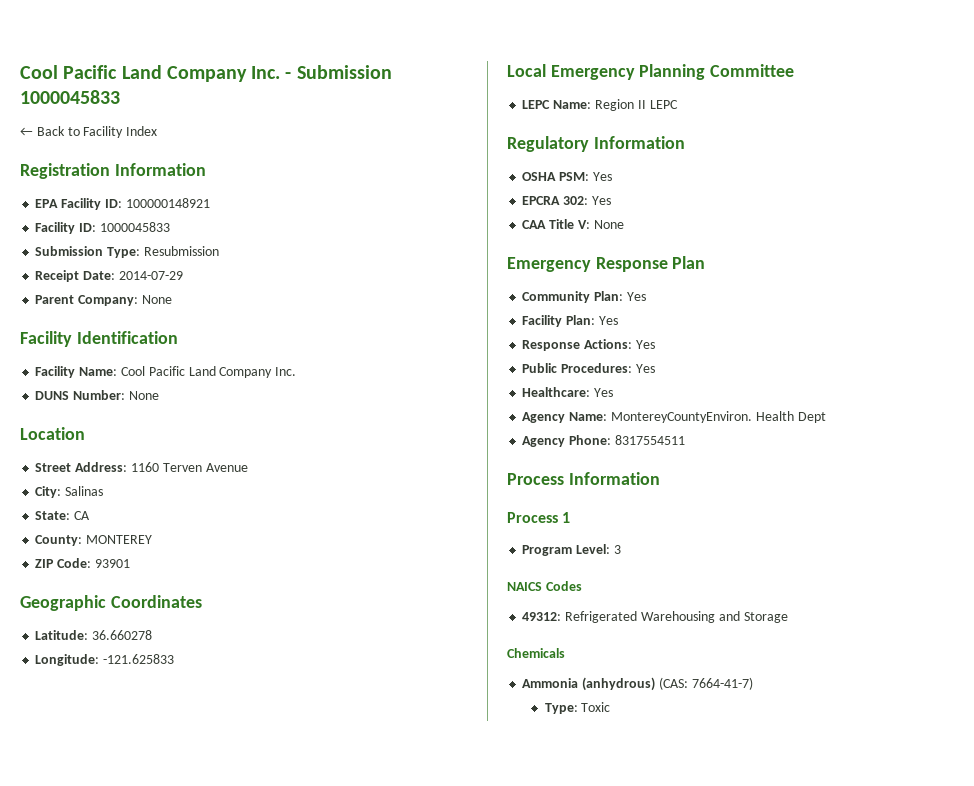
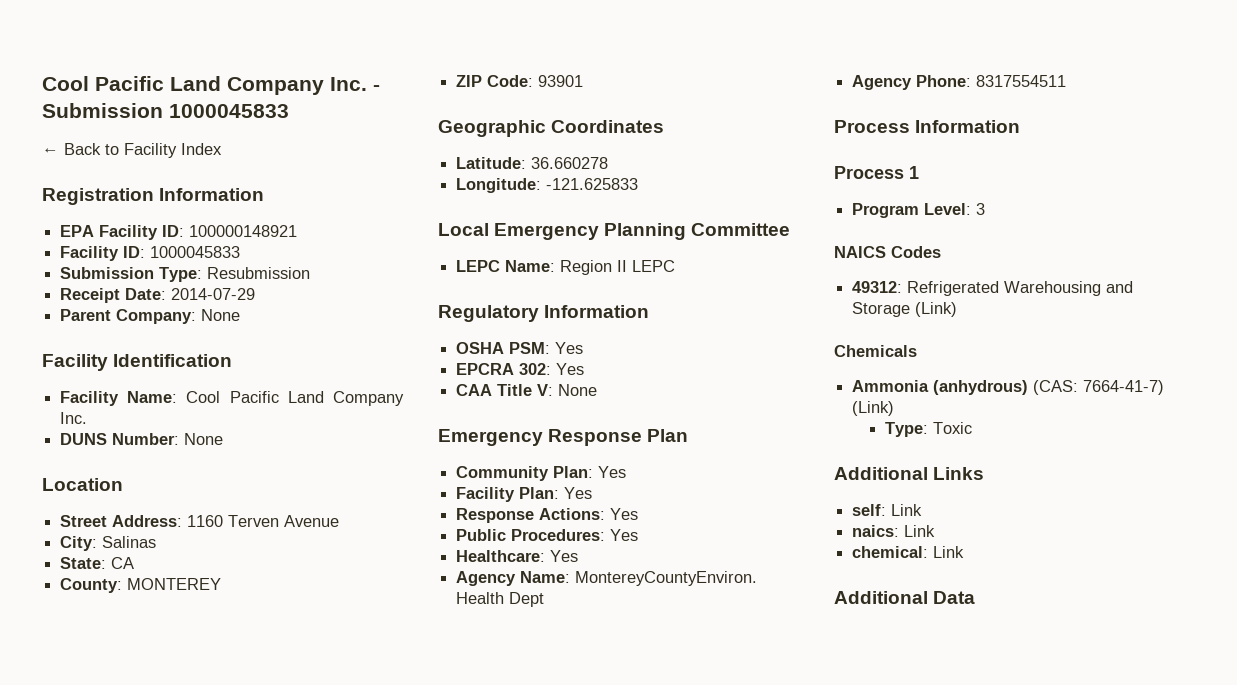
- 49312: Refrigerated Warehousing and Storage
+ 49312: Refrigerated Warehousing and Storage (Link)
- Ammonia (anhydrous) (CAS: 7664-41-7)
+ Ammonia (anhydrous) (CAS: 7664-41-7) (Link)
+ Additional Links
+ self: Link
+ naics: Link
+ chemical: Link
+ Additional Data

